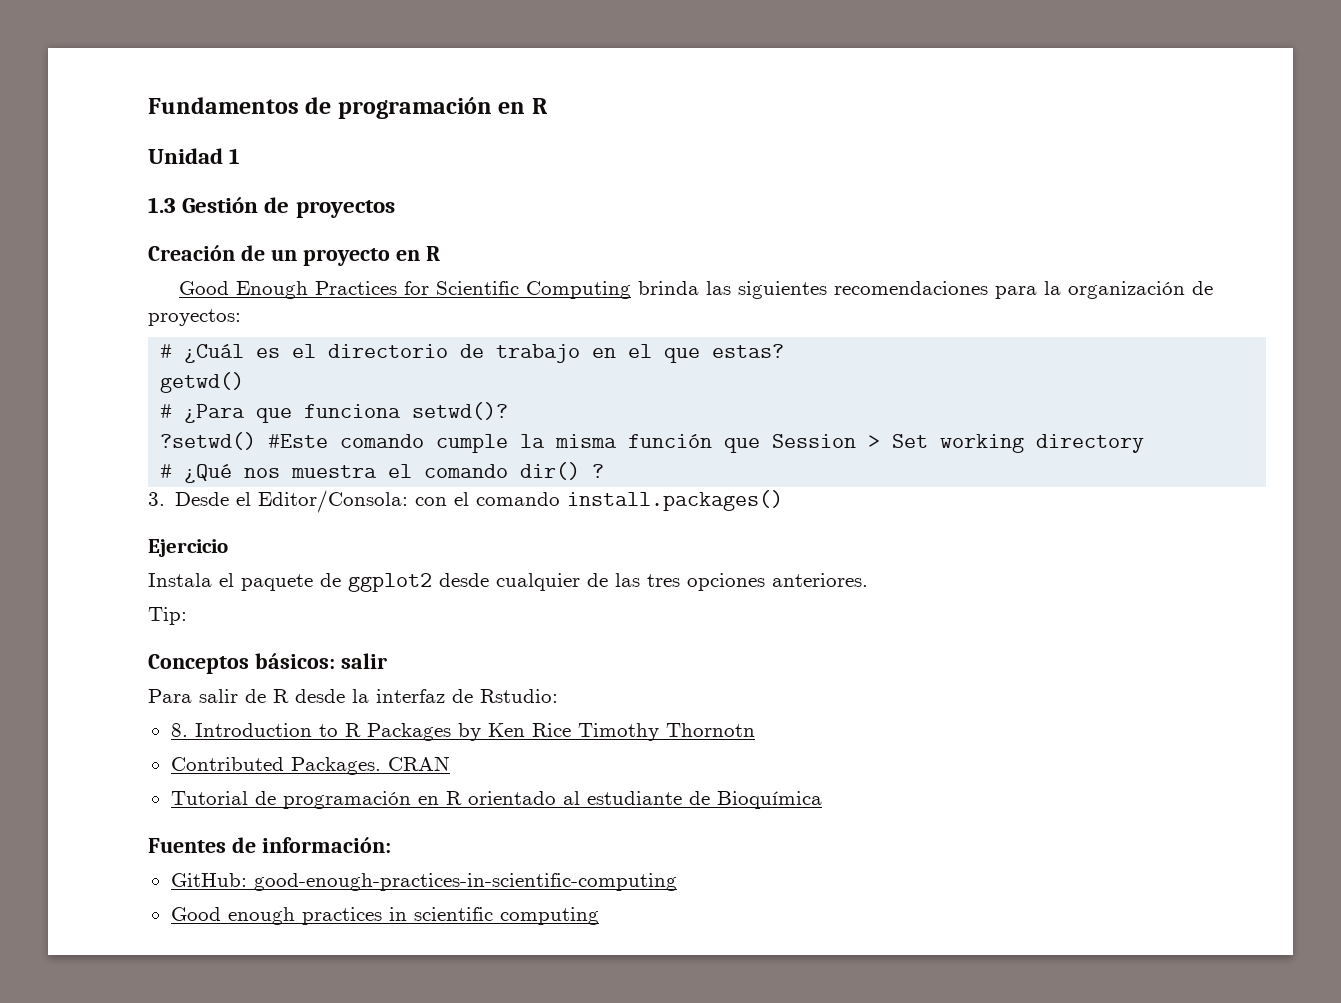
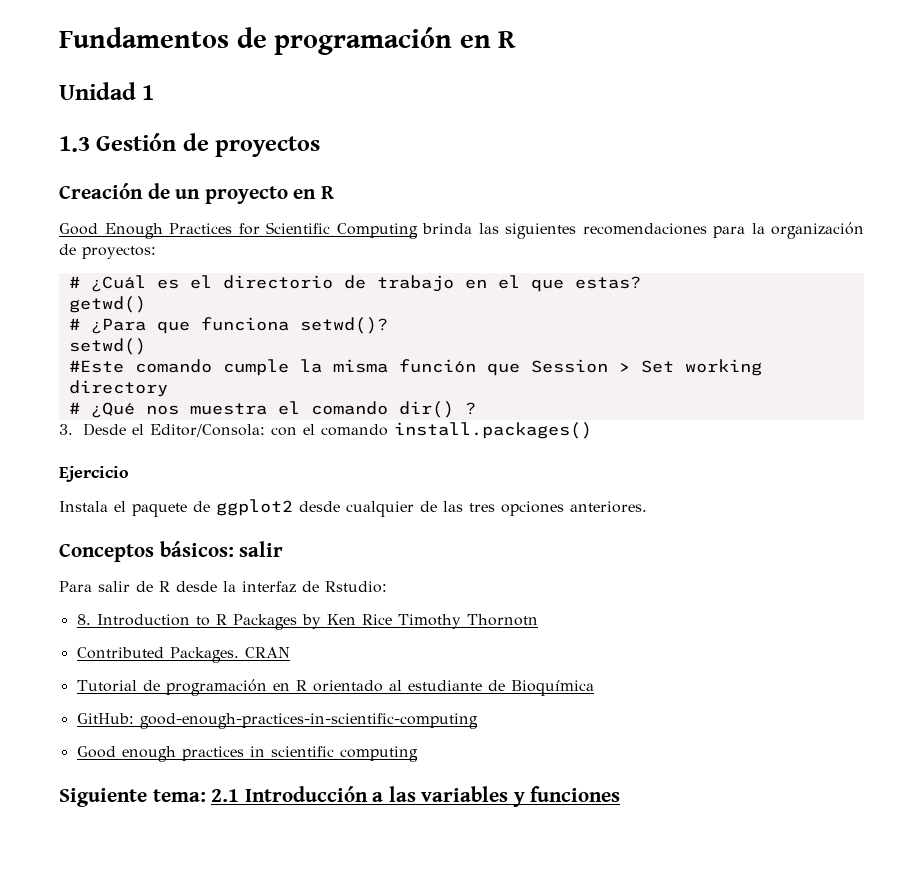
- ?setwd() #Este comando cumple la misma función que Session > Set working directory
+ setwd()
+ #Este comando cumple la misma función que Session > Set working directory
- Tip:
- Fuentes de información:
+ Siguiente tema: 2.1 Introducción a las variables y funciones

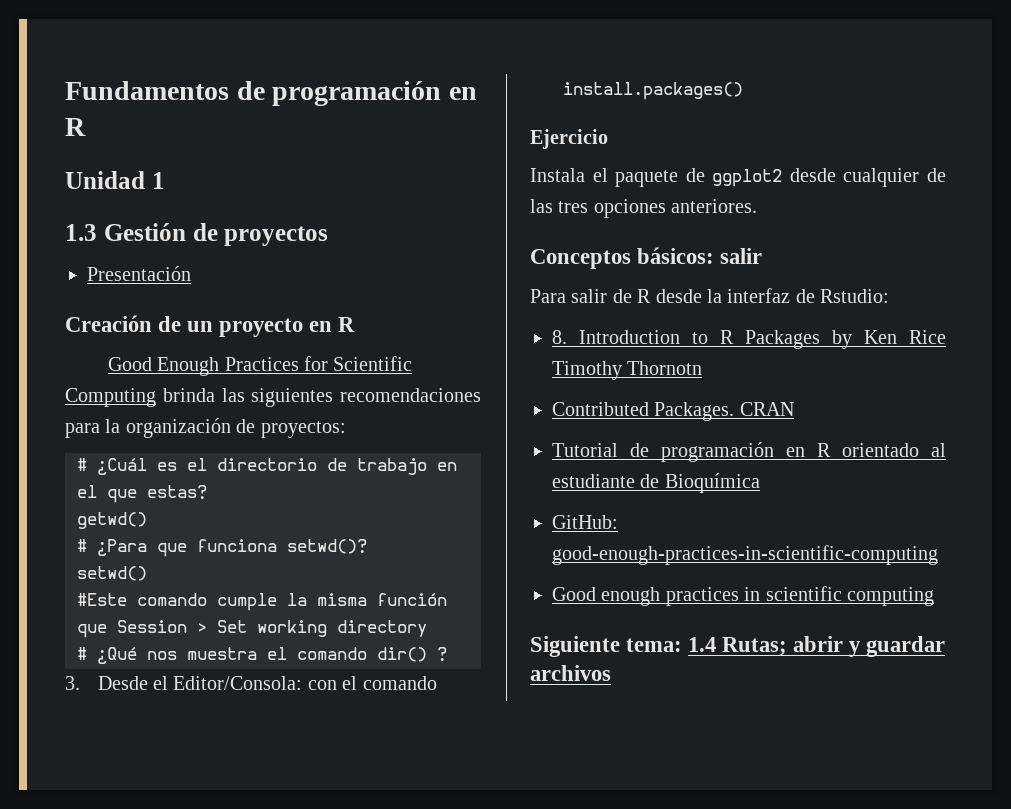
+ Presentación
- Siguiente tema: 2.1 Introducción a las variables y funciones
+ Siguiente tema: 1.4 Rutas; abrir y guardar archivos

